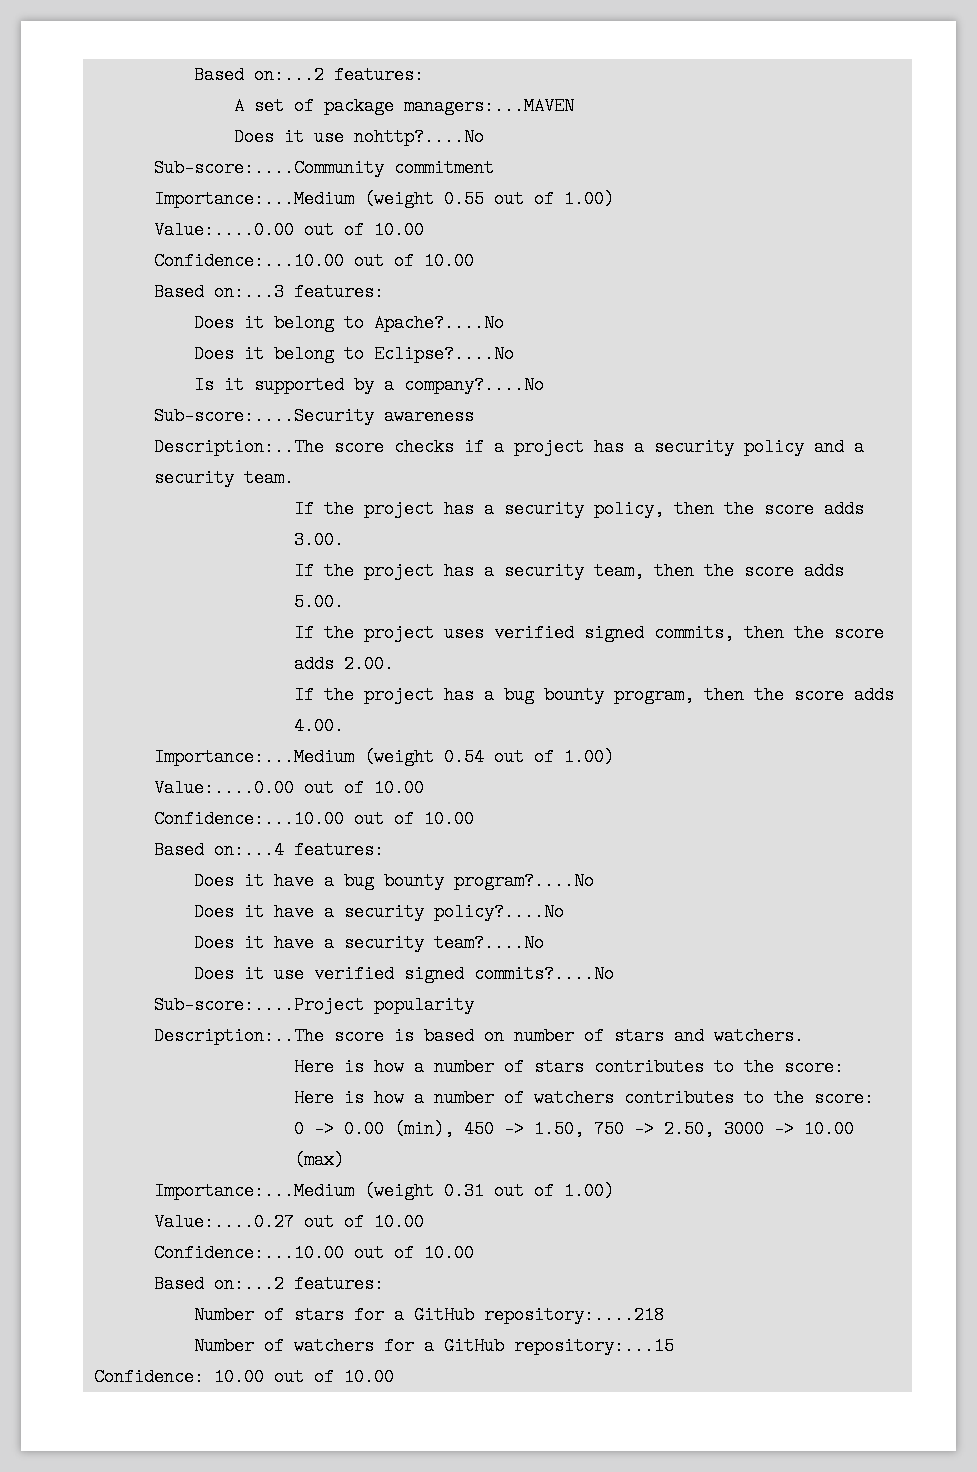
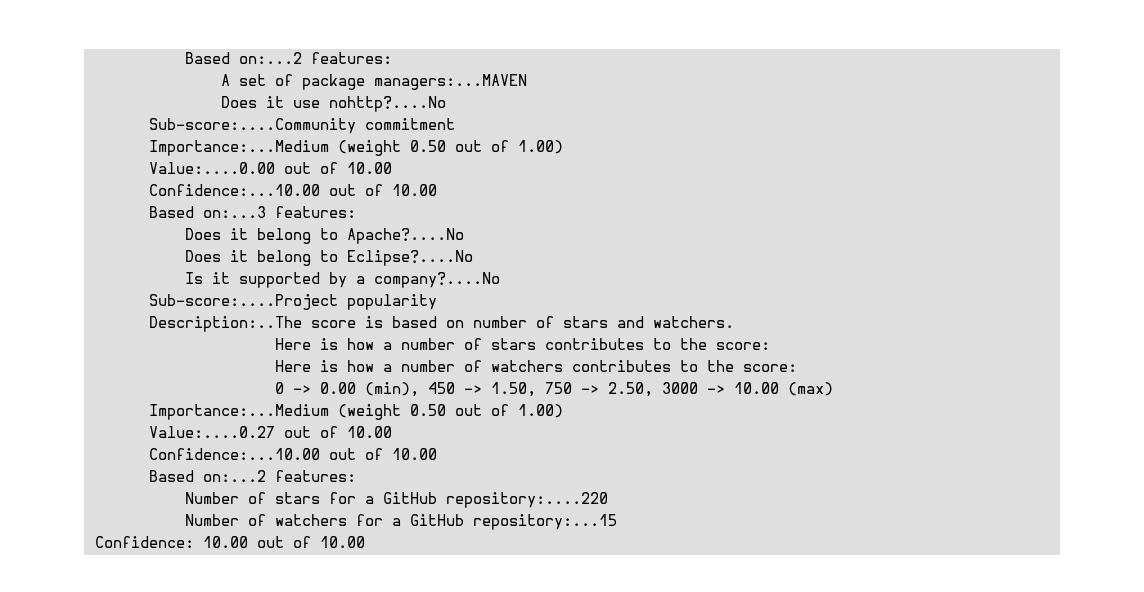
  Sub-score:....Community commitment
- Importance:...Medium (weight 0.55 out of 1.00)
+ Importance:...Medium (weight 0.50 out of 1.00)
- Sub-score:....Security awareness
- Description:..The score checks if a project has a security policy and a security team.
- If the project has a security policy, then the score adds 3.00.
- If the project has a security team, then the score adds 5.00.
- If the project uses verified signed commits, then the score adds 2.00.
- If the project has a bug bounty program, then the score adds 4.00.
- Importance:...Medium (weight 0.54 out of 1.00)
- Value:....0.00 out of 10.00
- Confidence:...10.00 out of 10.00
- Based on:...4 features:
- Does it have a bug bounty program?....No
- Does it have a security policy?....No
- Does it have a security team?....No
- Does it use verified signed commits?....No
  0 -> 0.00 (min), 450 -> 1.50, 750 -> 2.50, 3000 -> 10.00 (max)
- Importance:...Medium (weight 0.31 out of 1.00)
+ Importance:...Medium (weight 0.50 out of 1.00)
- Number of stars for a GitHub repository:....218
+ Number of stars for a GitHub repository:....220

